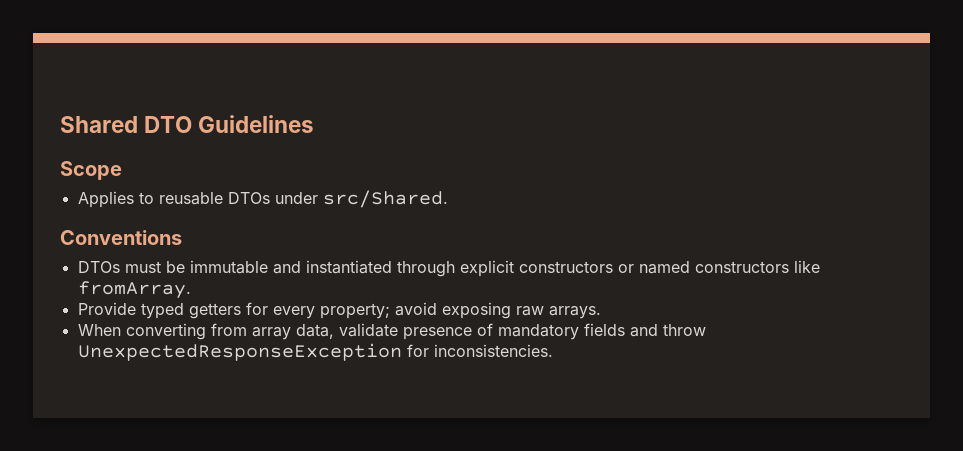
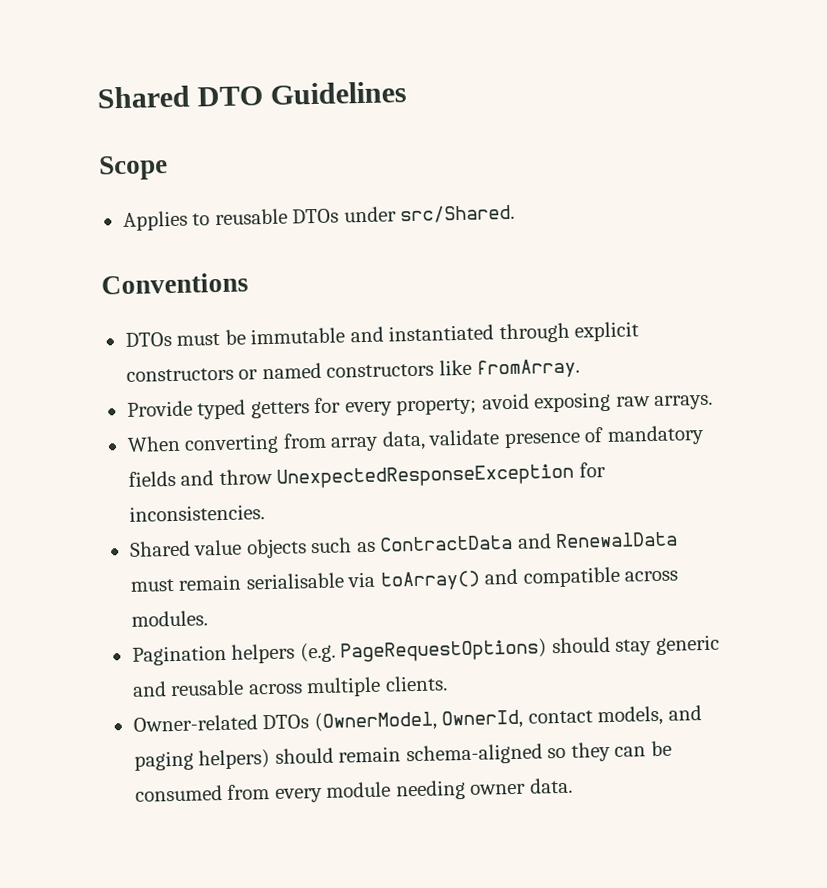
+ Shared value objects such as ContractData and RenewalData must remain serialisable via toArray() and compatible across modules.
+ Pagination helpers (e.g. PageRequestOptions) should stay generic and reusable across multiple clients.
+ Owner-related DTOs (OwnerModel, OwnerId, contact models, and paging helpers) should remain schema-aligned so they can be consumed from every module needing owner data.

